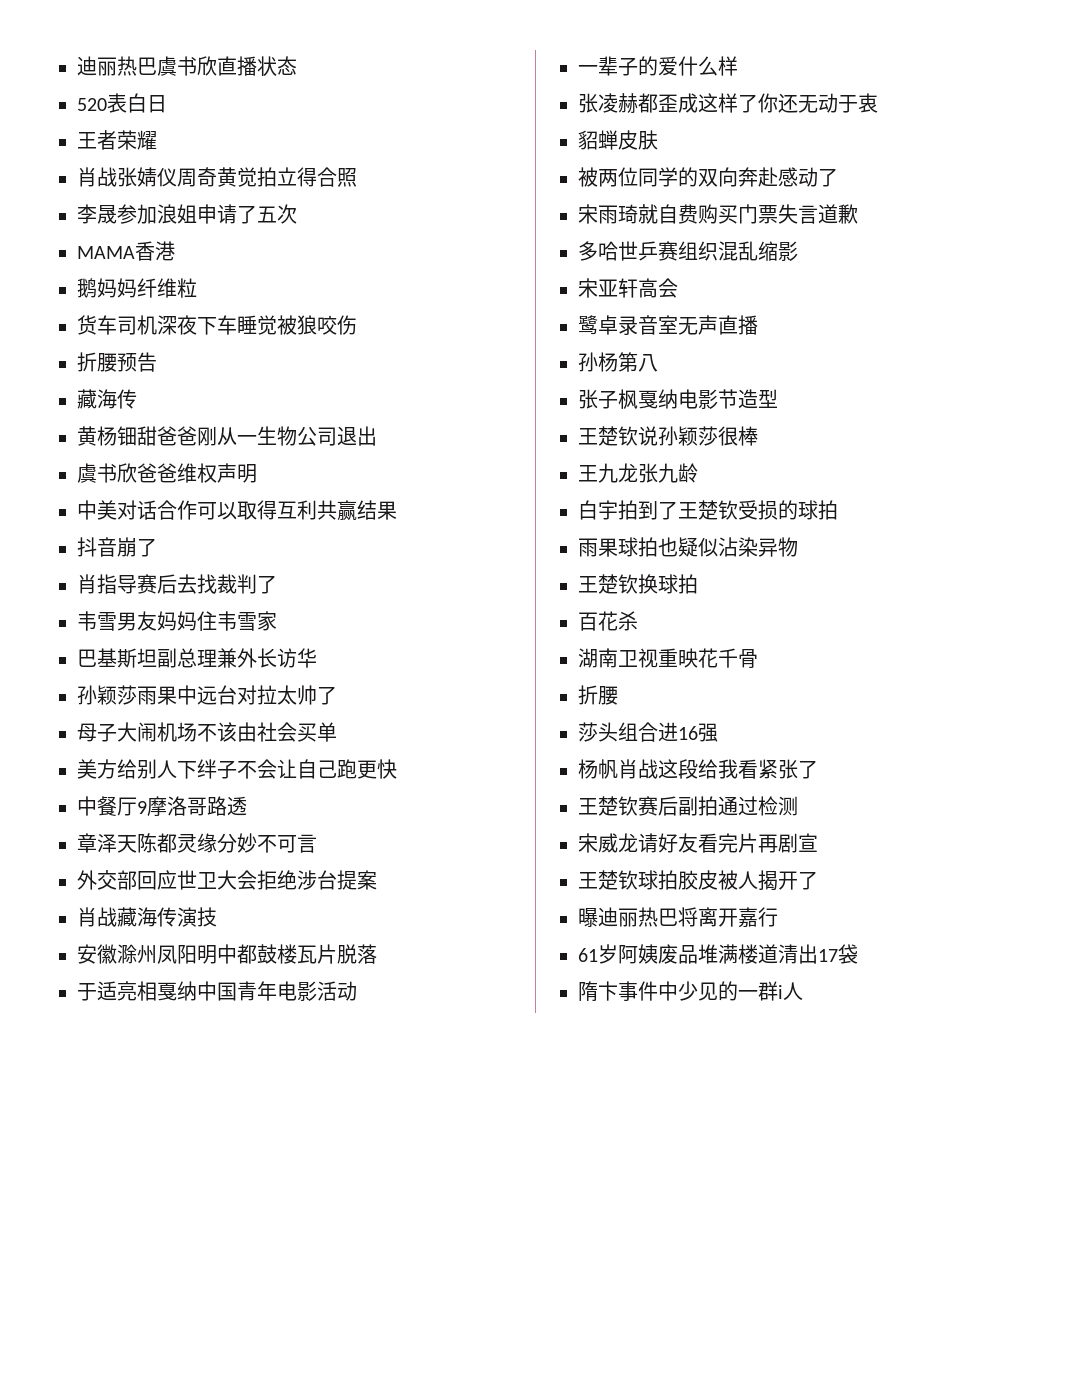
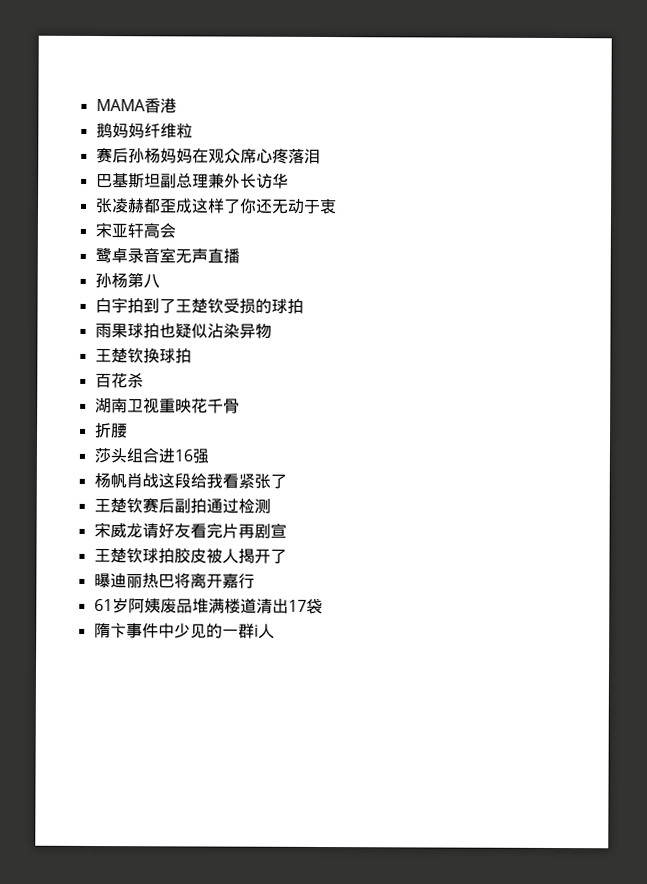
- 迪丽热巴虞书欣直播状态
- 520表白日
- 王者荣耀
- 肖战张婧仪周奇黄觉拍立得合照
- 李晟参加浪姐申请了五次
- 货车司机深夜下车睡觉被狼咬伤
- 折腰预告
- 藏海传
- 黄杨钿甜爸爸刚从一生物公司退出
- 虞书欣爸爸维权声明
- 中美对话合作可以取得互利共赢结果
- 抖音崩了
- 肖指导赛后去找裁判了
- 韦雪男友妈妈住韦雪家
+ 赛后孙杨妈妈在观众席心疼落泪
- 孙颖莎雨果中远台对拉太帅了
- 母子大闹机场不该由社会买单
- 美方给别人下绊子不会让自己跑更快
- 中餐厅9摩洛哥路透
- 章泽天陈都灵缘分妙不可言
- 外交部回应世卫大会拒绝涉台提案
- 肖战藏海传演技
- 安徽滁州凤阳明中都鼓楼瓦片脱落
- 于适亮相戛纳中国青年电影活动
- 一辈子的爱什么样
- 貂蝉皮肤
- 被两位同学的双向奔赴感动了
- 宋雨琦就自费购买门票失言道歉
- 多哈世乒赛组织混乱缩影
- 张子枫戛纳电影节造型
- 王楚钦说孙颖莎很棒
- 王九龙张九龄

